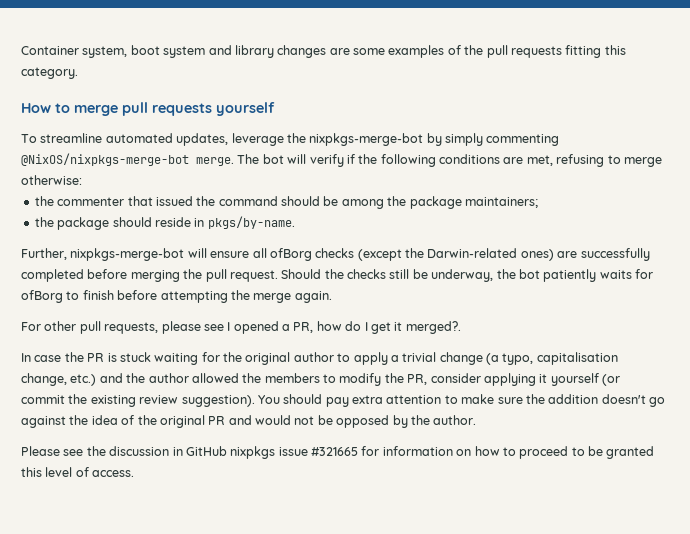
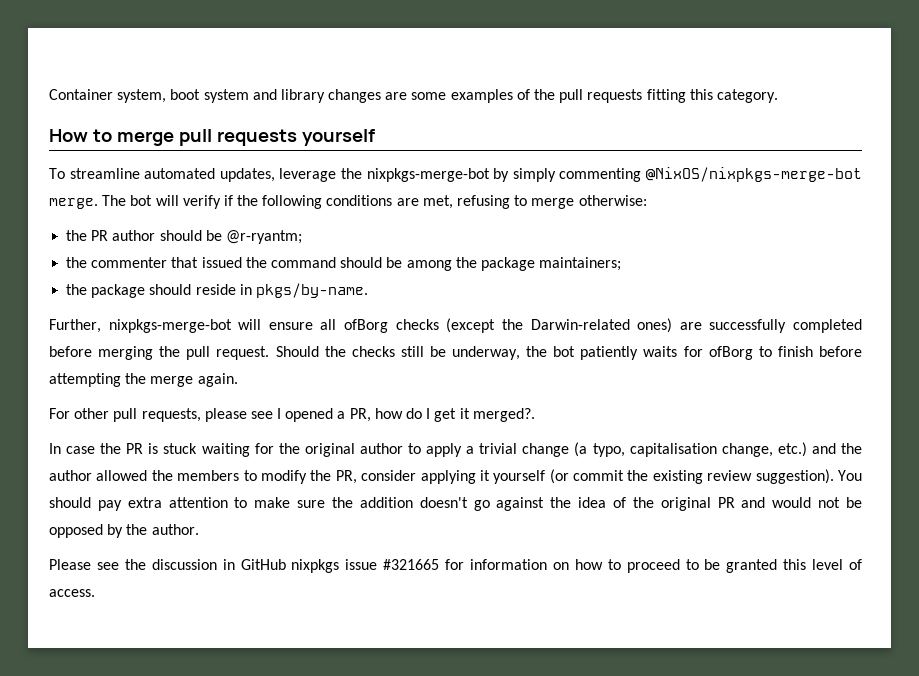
+ the PR author should be @r-ryantm;

